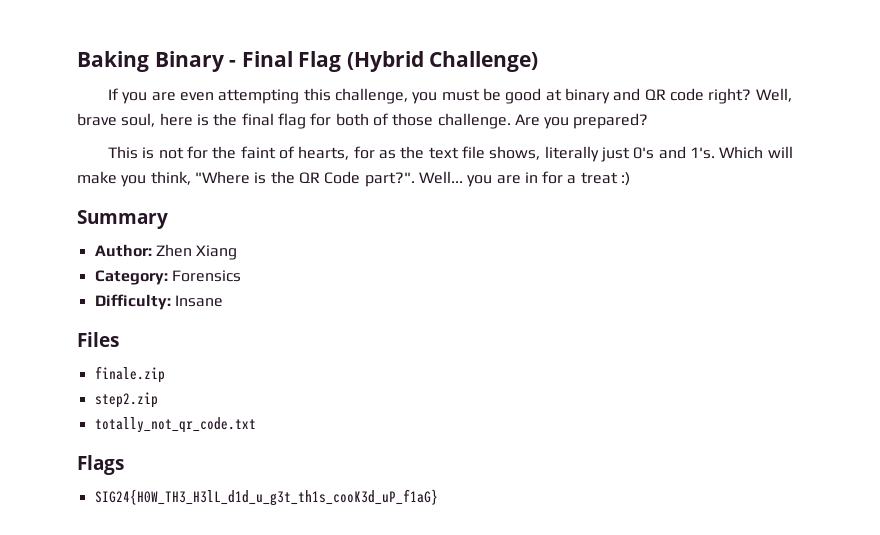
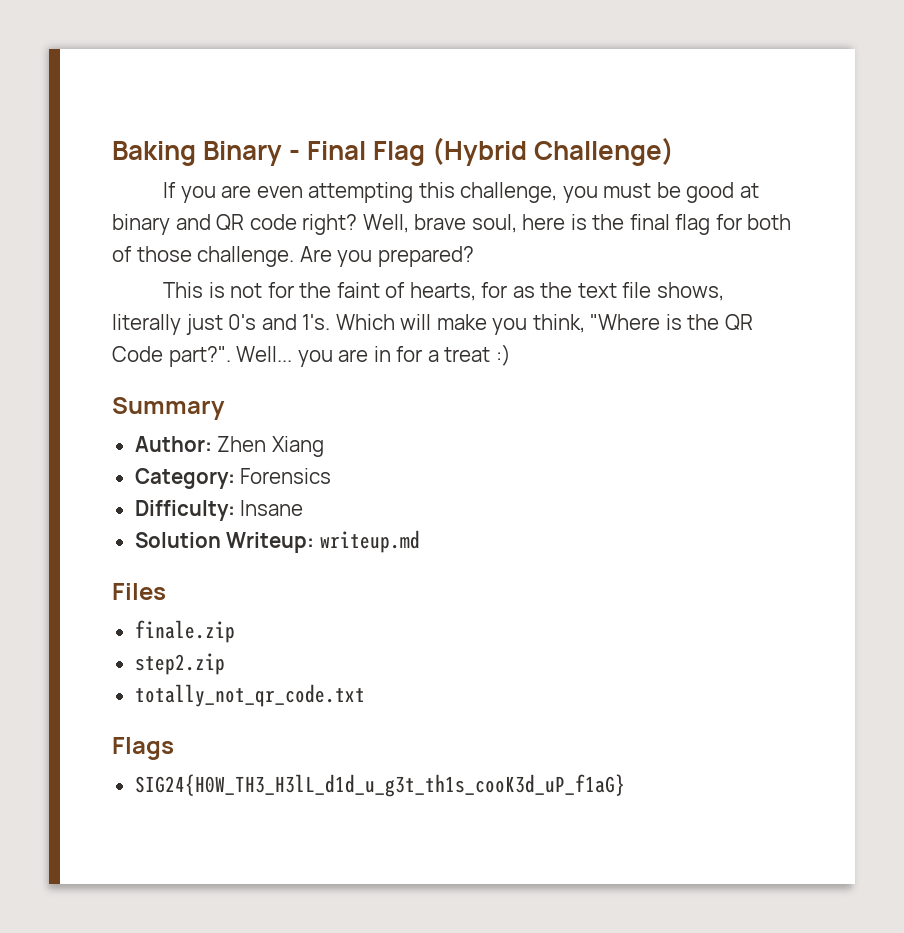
+ Solution Writeup: writeup.md

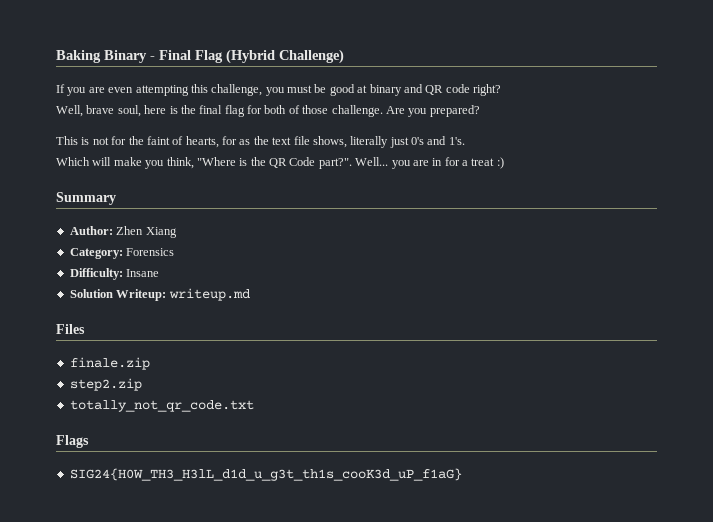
- If you are even attempting this challenge, you must be good at binary and QR code right? Well, brave soul, here is the final flag for both of those challenge.
+ If you are even attempting this challenge, you must be good at binary and QR code right?
+ Well, brave soul, here is the final flag for both of those challenge.
- This is not for the faint of hearts, for as the text file shows, literally just 0's and 1's. Which will make you think, "Where is the QR Code part?".
+ This is not for the faint of hearts, for as the text file shows, literally just 0's and 1's.
+ Which will make you think, "Where is the QR Code part?".

